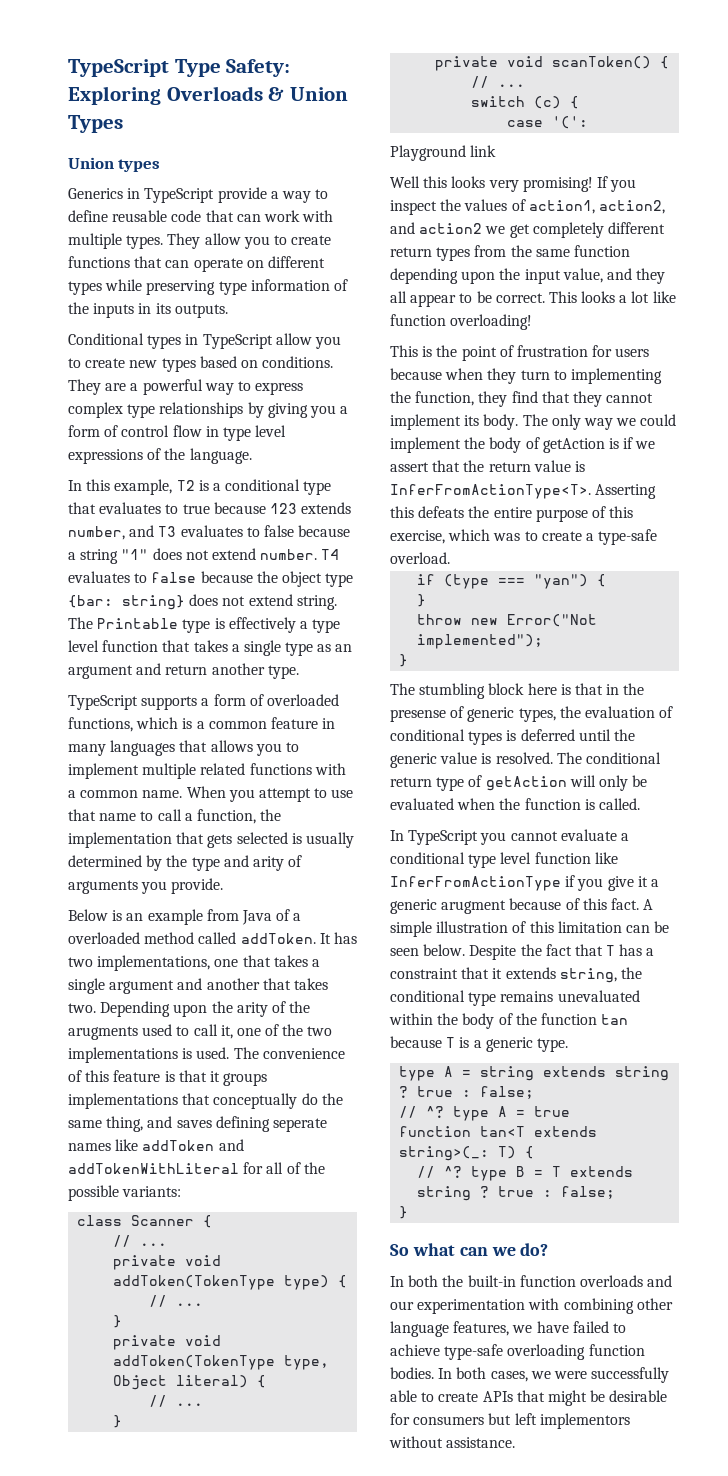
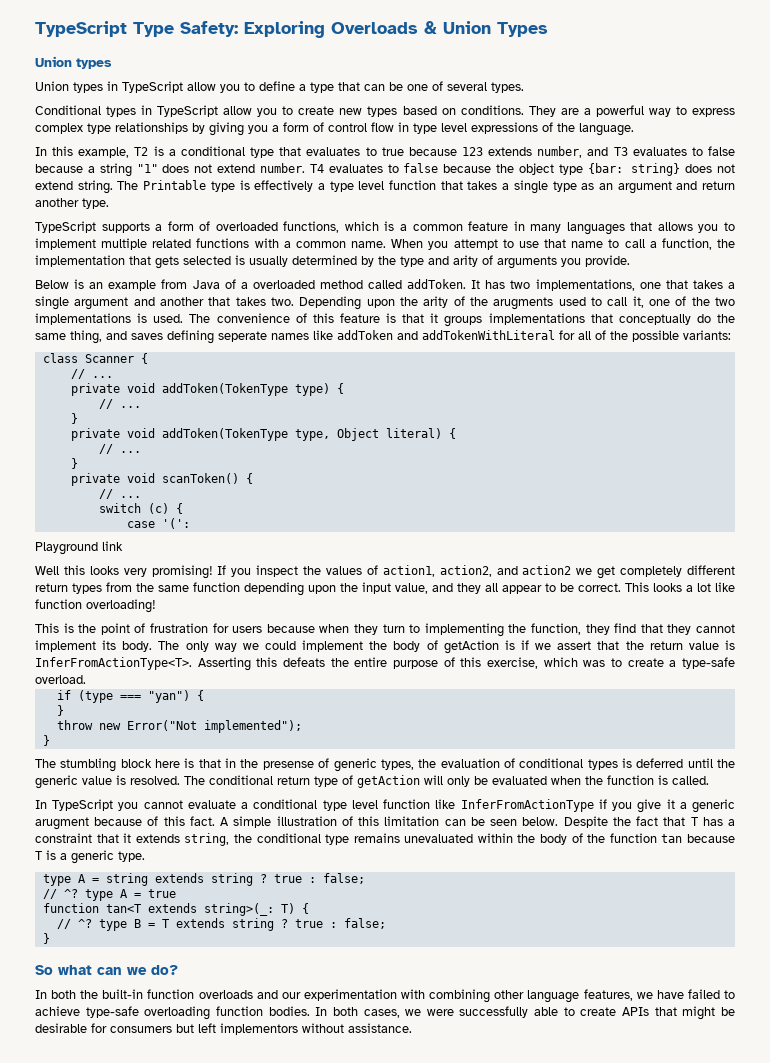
- Generics in TypeScript provide a way to define reusable code that can work with multiple types. They allow you to create functions that can operate on different types while preserving type information of the inputs in its outputs.
+ Union types in TypeScript allow you to define a type that can be one of several types.

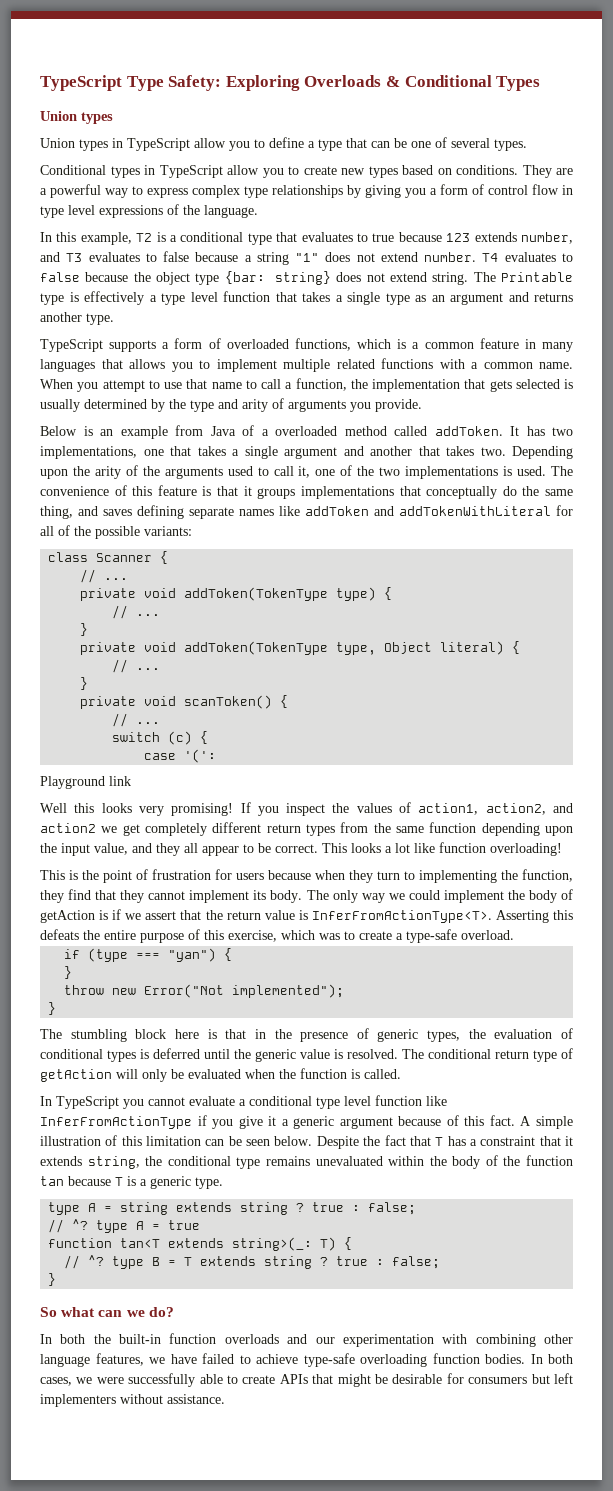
- TypeScript Type Safety: Exploring Overloads & Union Types
+ TypeScript Type Safety: Exploring Overloads & Conditional Types
- The Printable type is effectively a type level function that takes a single type as an argument and return another type.
+ The Printable type is effectively a type level function that takes a single type as an argument and returns another type.
- Depending upon the arity of the arugments used to call it, one of the two implementations is used.
+ Depending upon the arity of the arguments used to call it, one of the two implementations is used.
- The convenience of this feature is that it groups implementations that conceptually do the same thing, and saves defining seperate names like addToken and addTokenWithLiteral for all of the possible variants:
+ The convenience of this feature is that it groups implementations that conceptually do the same thing, and saves defining separate names like addToken and addTokenWithLiteral for all of the possible variants:
- The stumbling block here is that in the presense of generic types, the evaluation of conditional types is deferred until the generic value is resolved.
+ The stumbling block here is that in the presence of generic types, the evaluation of conditional types is deferred until the generic value is resolved.
- In TypeScript you cannot evaluate a conditional type level function like InferFromActionType if you give it a generic arugment because of this fact.
+ In TypeScript you cannot evaluate a conditional type level function like InferFromActionType if you give it a generic argument because of this fact.
- In both cases, we were successfully able to create APIs that might be desirable for consumers but left implementors without assistance.
+ In both cases, we were successfully able to create APIs that might be desirable for consumers but left implementers without assistance.

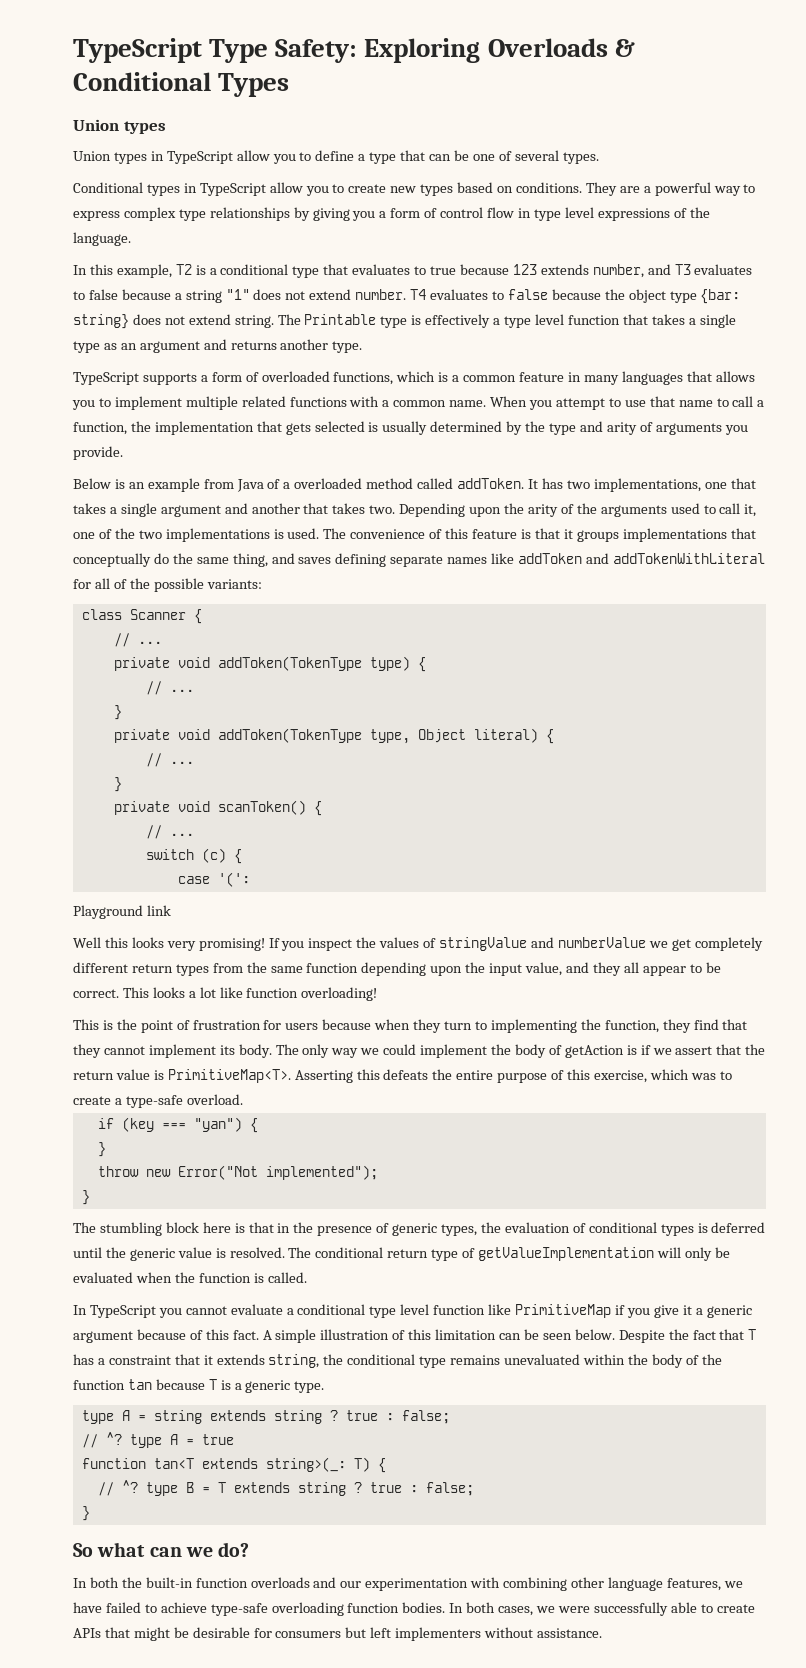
- If you inspect the values of action1, action2, and action2 we get completely different return types from the same function depending upon the input value, and they all appear to be correct.
+ If you inspect the values of stringValue and numberValue we get completely different return types from the same function depending upon the input value, and they all appear to be correct.
- The only way we could implement the body of getAction is if we assert that the return value is InferFromActionType<T>.
+ The only way we could implement the body of getAction is if we assert that the return value is PrimitiveMap<T>.
- if (type === "yan") {
+ if (key === "yan") {
- The conditional return type of getAction will only be evaluated when the function is called.
+ The conditional return type of getValueImplementation will only be evaluated when the function is called.
- In TypeScript you cannot evaluate a conditional type level function like InferFromActionType if you give it a generic argument because of this fact.
+ In TypeScript you cannot evaluate a conditional type level function like PrimitiveMap if you give it a generic argument because of this fact.

